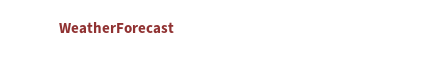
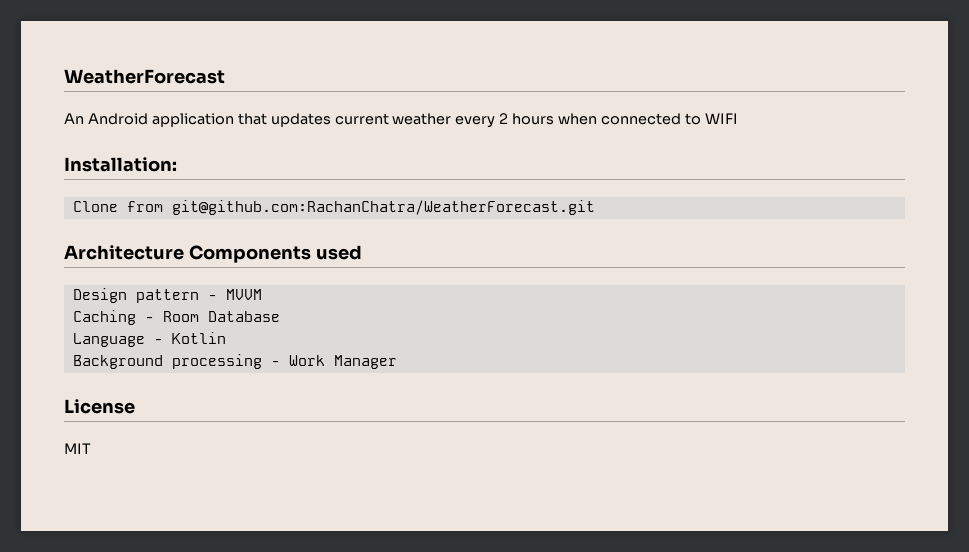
+ An Android application that updates current weather every 2 hours when connected to WIFI
+ Installation:
+ Clone from git@github.com:RachanChatra/WeatherForecast.git
+ Architecture Components used
+ Design pattern - MVVM
+ Caching - Room Database
+ Language - Kotlin
+ Background processing - Work Manager
+ License
+ MIT

